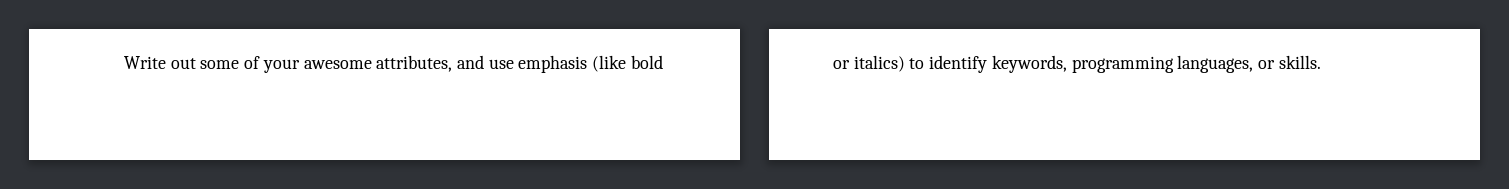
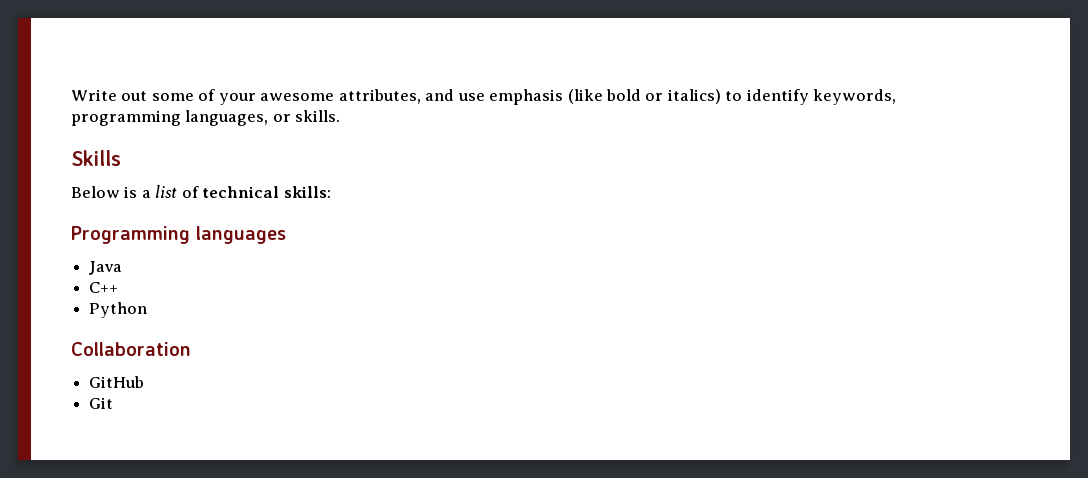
+ Skills
+ Below is a list of technical skills:
+ Programming languages
+ Java
+ C++
+ Python
+ Collaboration
+ GitHub
+ Git

